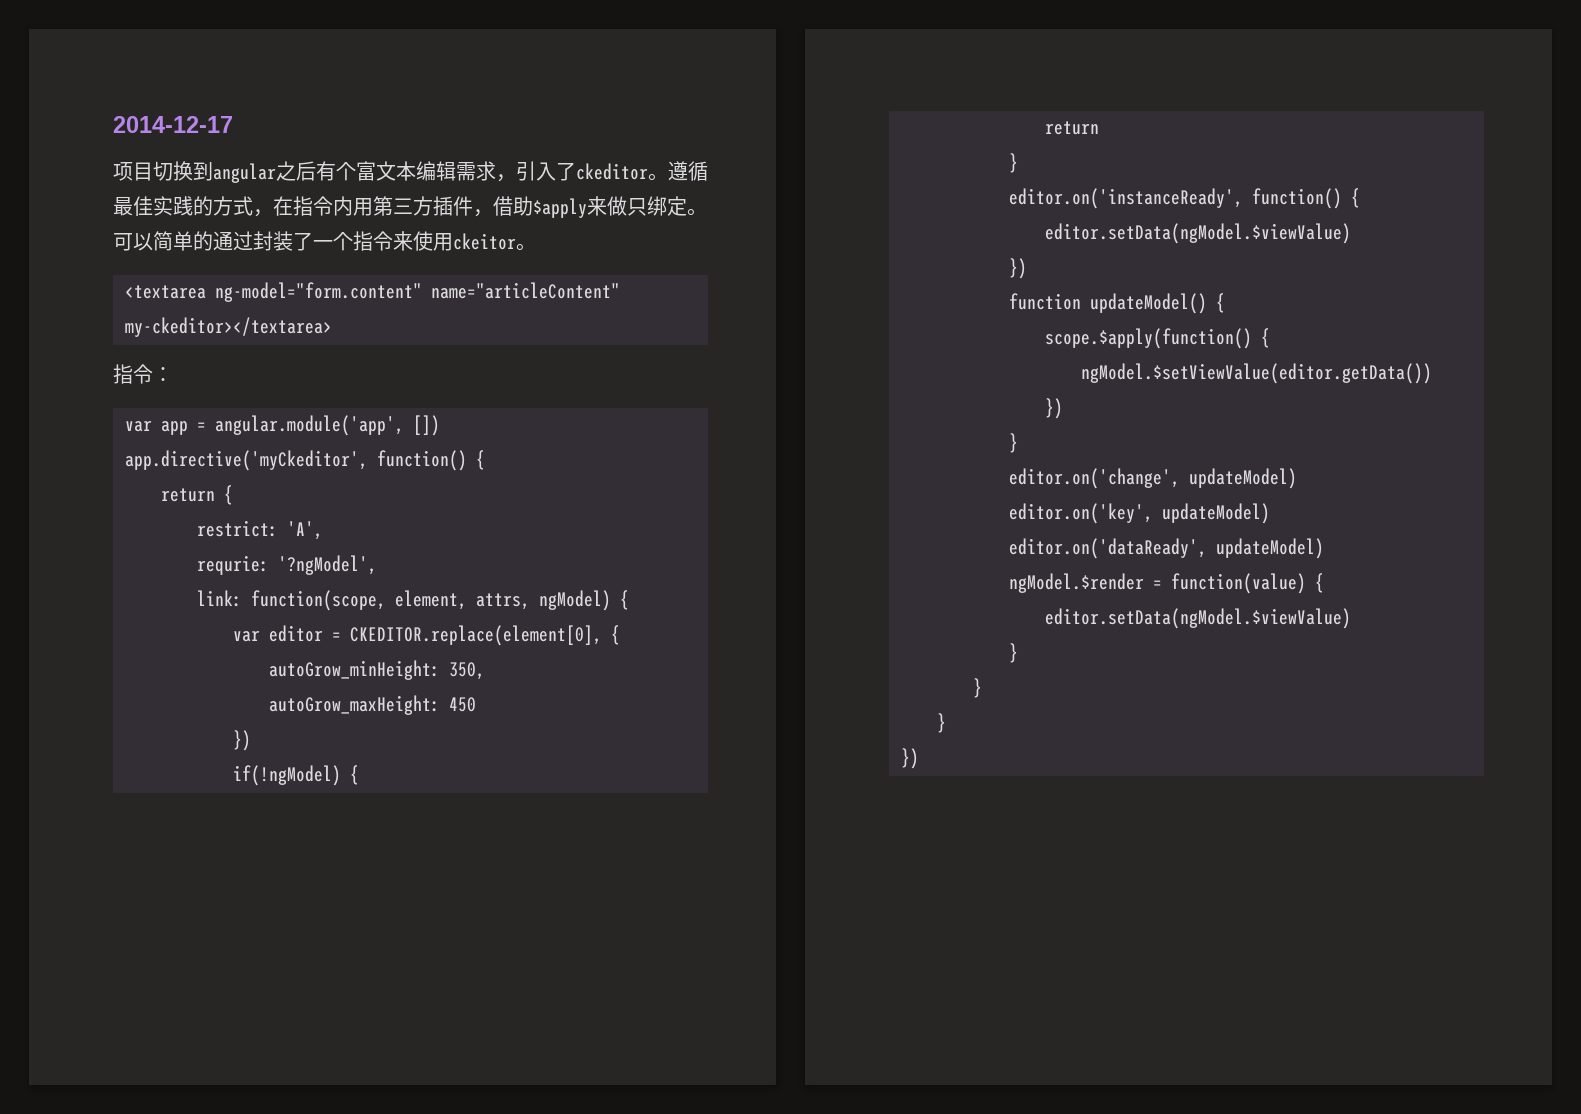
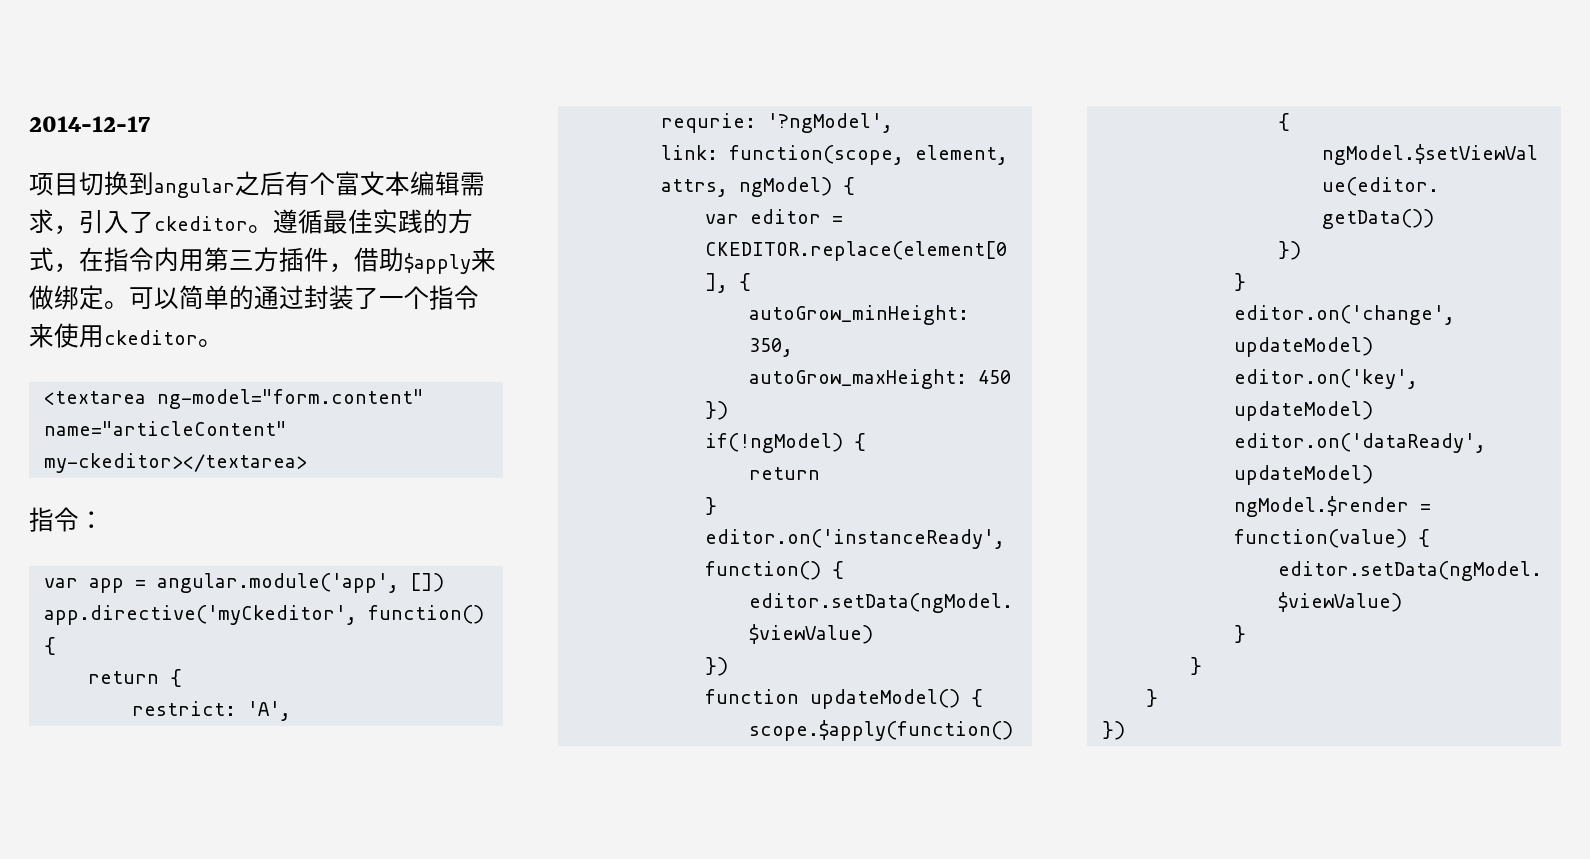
- 遵循最佳实践的方式，在指令内用第三方插件，借助$apply来做只绑定。
+ 遵循最佳实践的方式，在指令内用第三方插件，借助$apply来做绑定。
- 可以简单的通过封装了一个指令来使用ckeitor。
+ 可以简单的通过封装了一个指令来使用ckeditor。

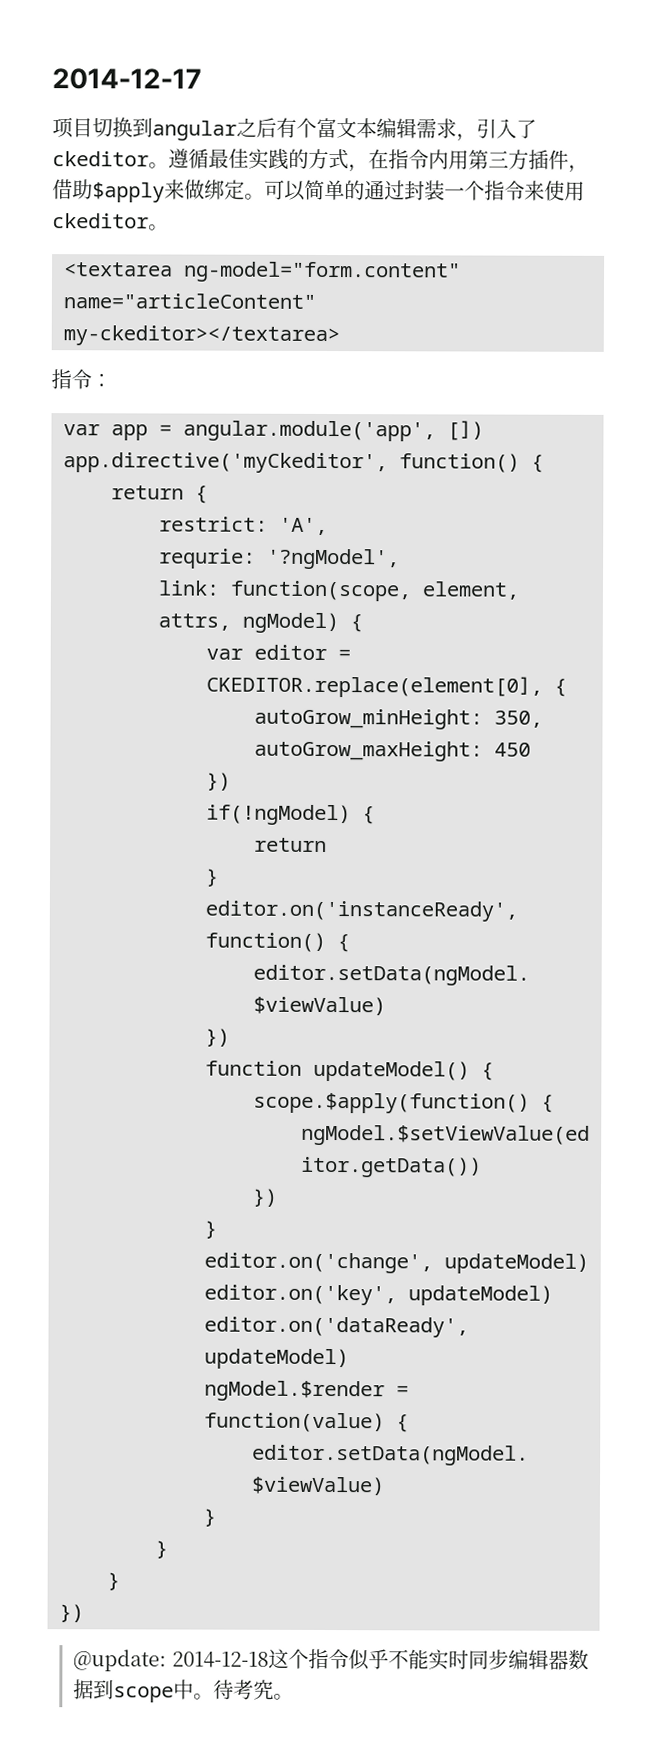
- 可以简单的通过封装了一个指令来使用ckeditor。
+ 可以简单的通过封装一个指令来使用ckeditor。
+ @update: 2014-12-18这个指令似乎不能实时同步编辑器数据到scope中。待考究。

